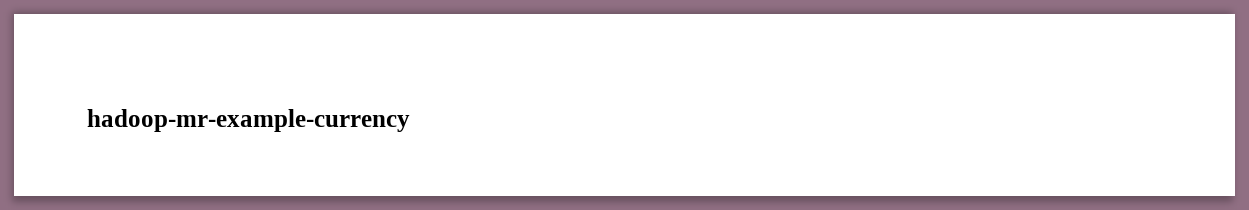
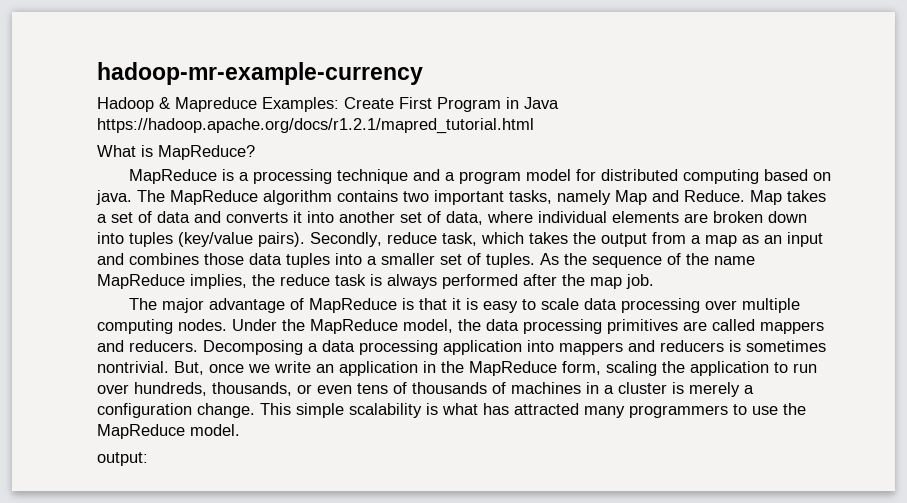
+ Hadoop & Mapreduce Examples: Create First Program in Java https://hadoop.apache.org/docs/r1.2.1/mapred_tutorial.html
+ What is MapReduce?
+ MapReduce is a processing technique and a program model for distributed computing based on java. The MapReduce algorithm contains two important tasks, namely Map and Reduce. Map takes a set of data and converts it into another set of data, where individual elements are broken down into tuples (key/value pairs). Secondly, reduce task, which takes the output from a map as an input and combines those data tuples into a smaller set of tuples. As the sequence of the name MapReduce implies, the reduce task is always performed after the map job.
+ The major advantage of MapReduce is that it is easy to scale data processing over multiple computing nodes. Under the MapReduce model, the data processing primitives are called mappers and reducers. Decomposing a data processing application into mappers and reducers is sometimes nontrivial. But, once we write an application in the MapReduce form, scaling the application to run over hundreds, thousands, or even tens of thousands of machines in a cluster is merely a configuration change. This simple scalability is what has attracted many programmers to use the MapReduce model.
+ output:

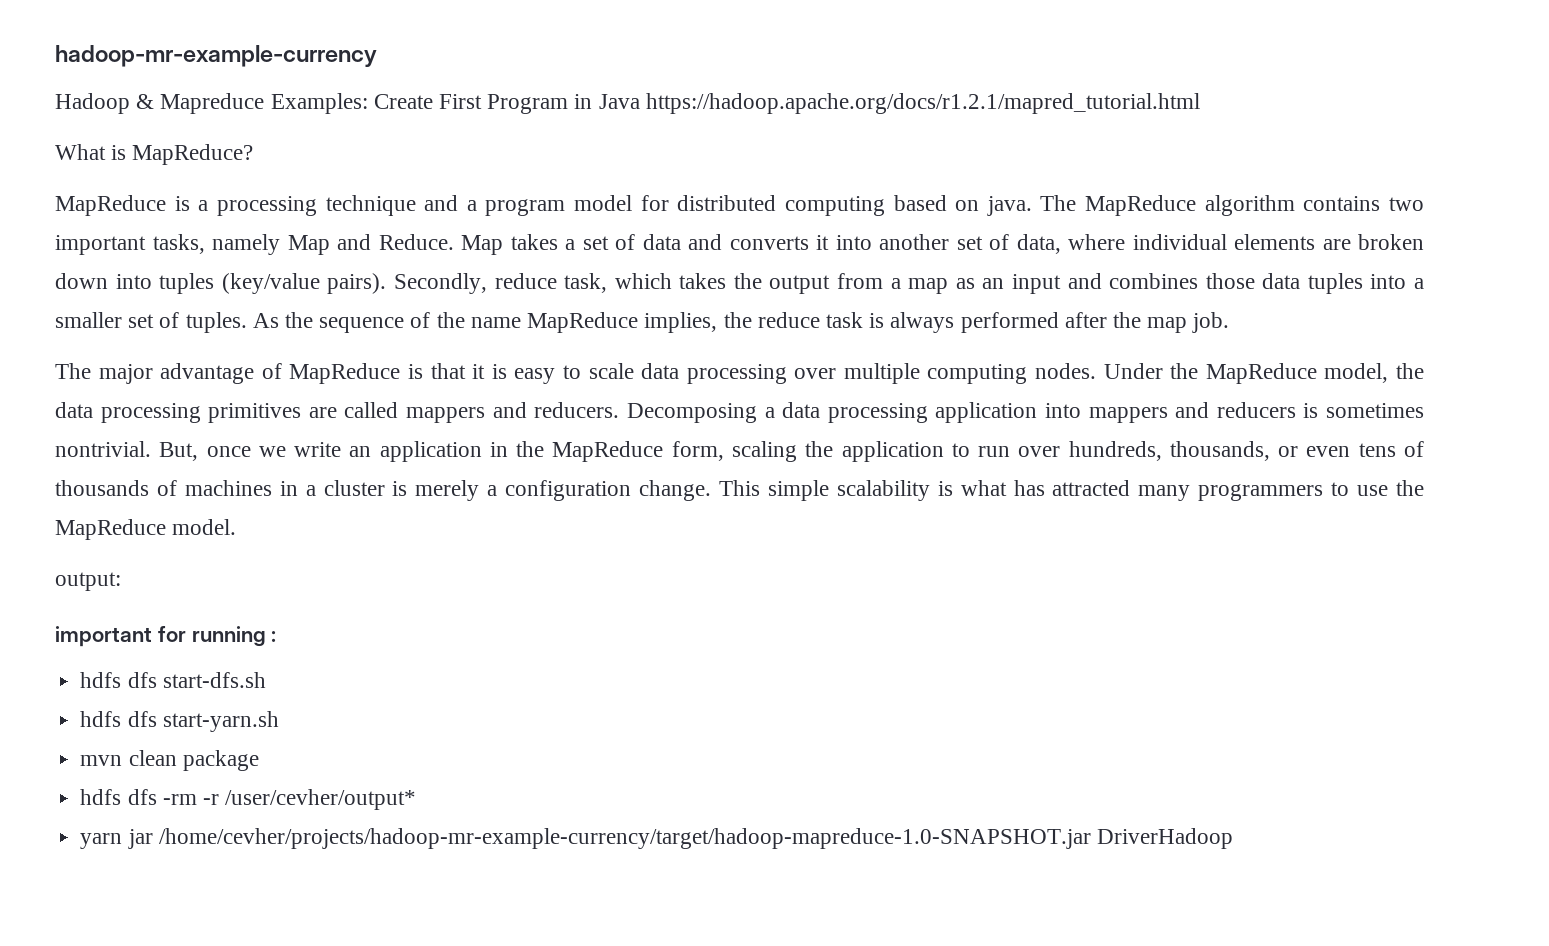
+ important for running :
+ hdfs dfs start-dfs.sh
+ hdfs dfs start-yarn.sh
+ mvn clean package
+ hdfs dfs -rm -r /user/cevher/output*
+ yarn jar /home/cevher/projects/hadoop-mr-example-currency/target/hadoop-mapreduce-1.0-SNAPSHOT.jar DriverHadoop

